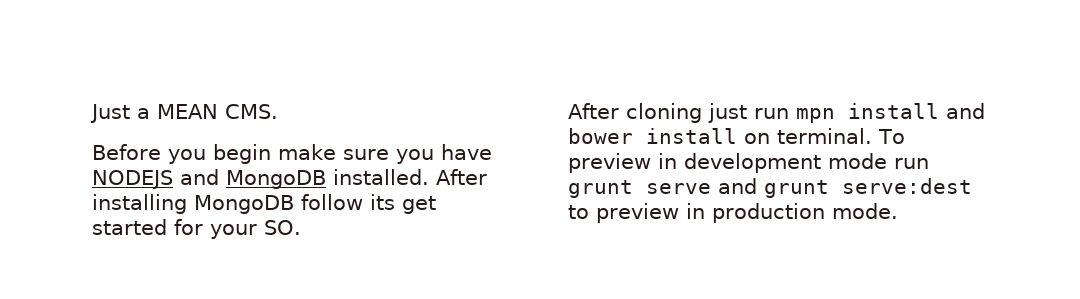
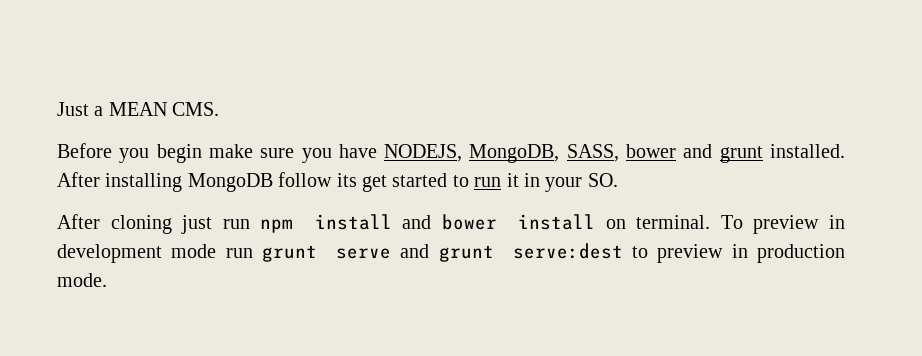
- Before you begin make sure you have NODEJS and MongoDB installed.
+ Before you begin make sure you have NODEJS, MongoDB, SASS, bower and grunt installed.
- After installing MongoDB follow its get started for your SO.
+ After installing MongoDB follow its get started to run it in your SO.
- After cloning just run mpn install and bower install on terminal.
+ After cloning just run npm install and bower install on terminal.

